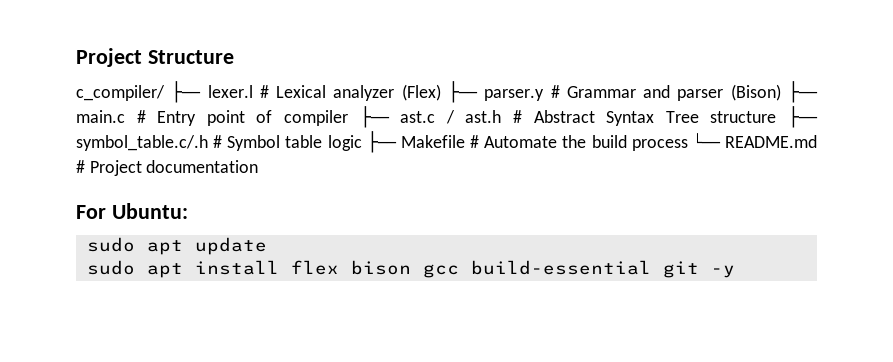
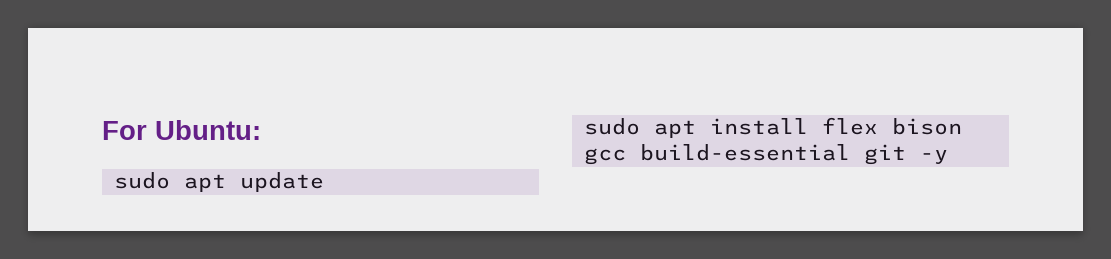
- Project Structure
- c_compiler/ ├── lexer.l # Lexical analyzer (Flex) ├── parser.y # Grammar and parser (Bison) ├── main.c # Entry point of compiler ├── ast.c / ast.h # Abstract Syntax Tree structure ├── symbol_table.c/.h # Symbol table logic ├── Makefile # Automate the build process └── README.md # Project documentation

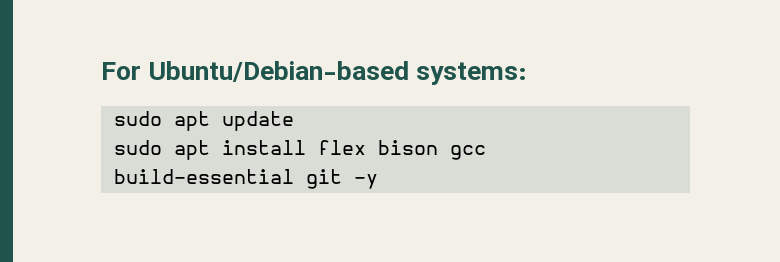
- For Ubuntu:
+ For Ubuntu/Debian-based systems:

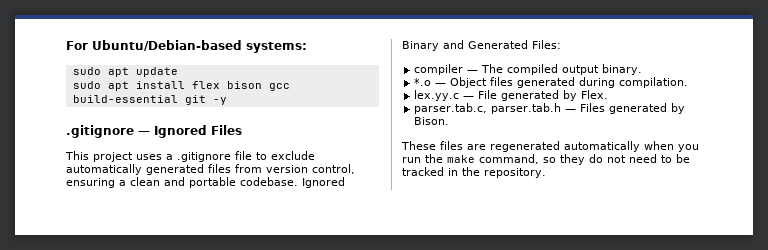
+ .gitignore — Ignored Files
+ This project uses a .gitignore file to exclude automatically generated files from version control, ensuring a clean and portable codebase. Ignored Binary and Generated Files:
+ compiler — The compiled output binary.
+ *.o — Object files generated during compilation.
+ lex.yy.c — File generated by Flex.
+ parser.tab.c, parser.tab.h — Files generated by Bison.
+ These files are regenerated automatically when you run the make command, so they do not need to be tracked in the repository.

